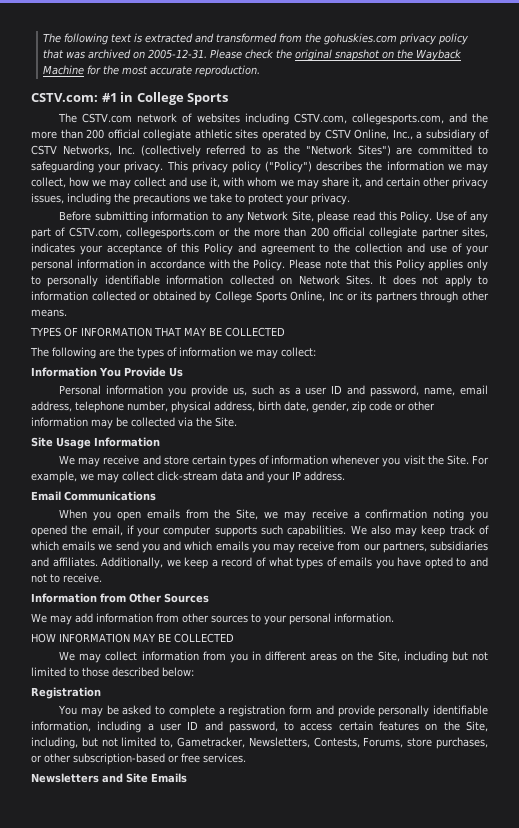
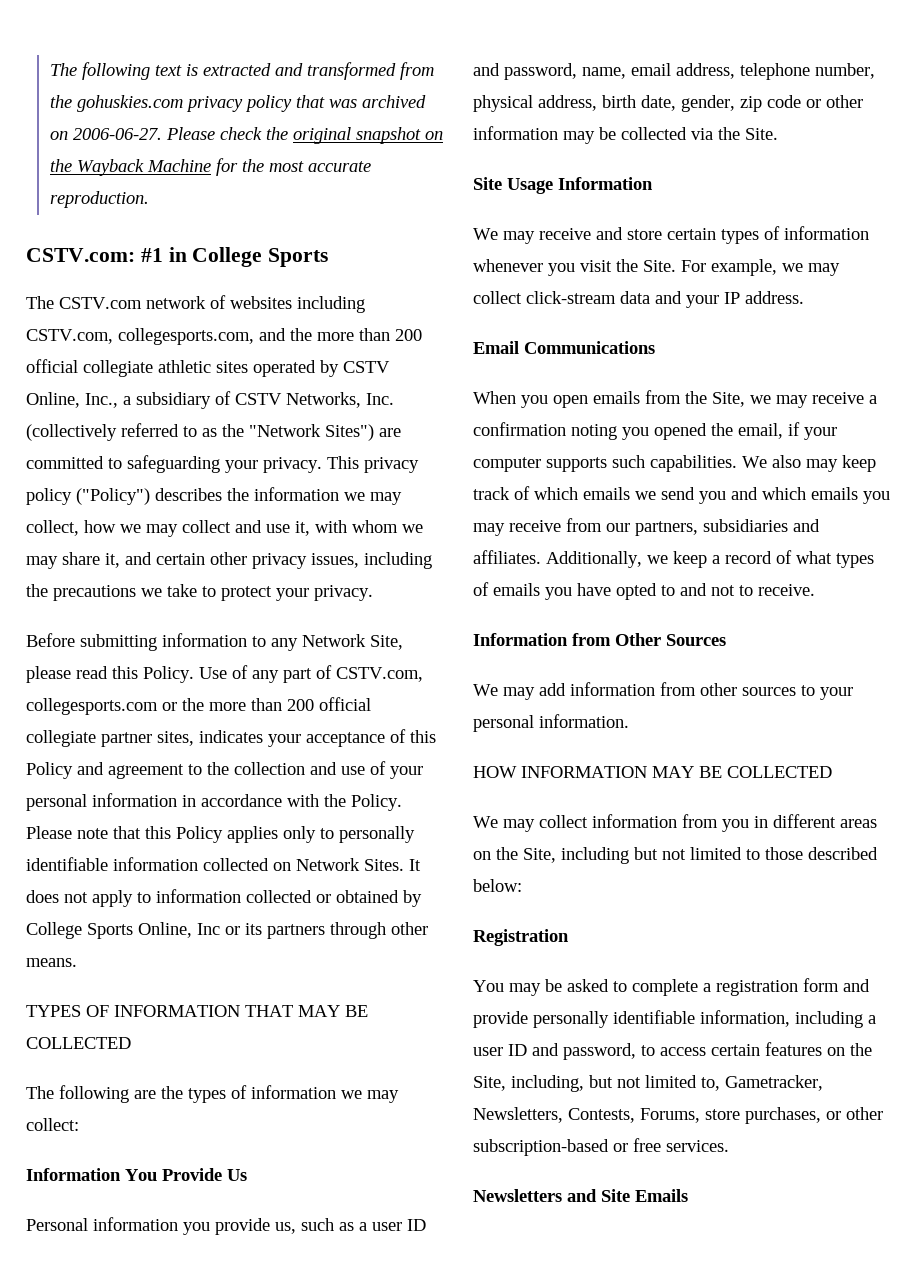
- The following text is extracted and transformed from the gohuskies.com privacy policy that was archived on 2005-12-31.
+ The following text is extracted and transformed from the gohuskies.com privacy policy that was archived on 2006-06-27.

